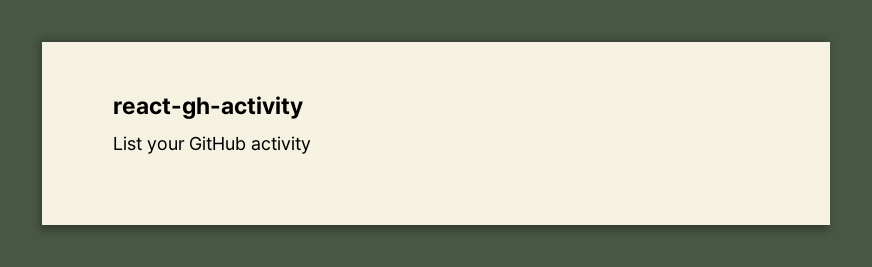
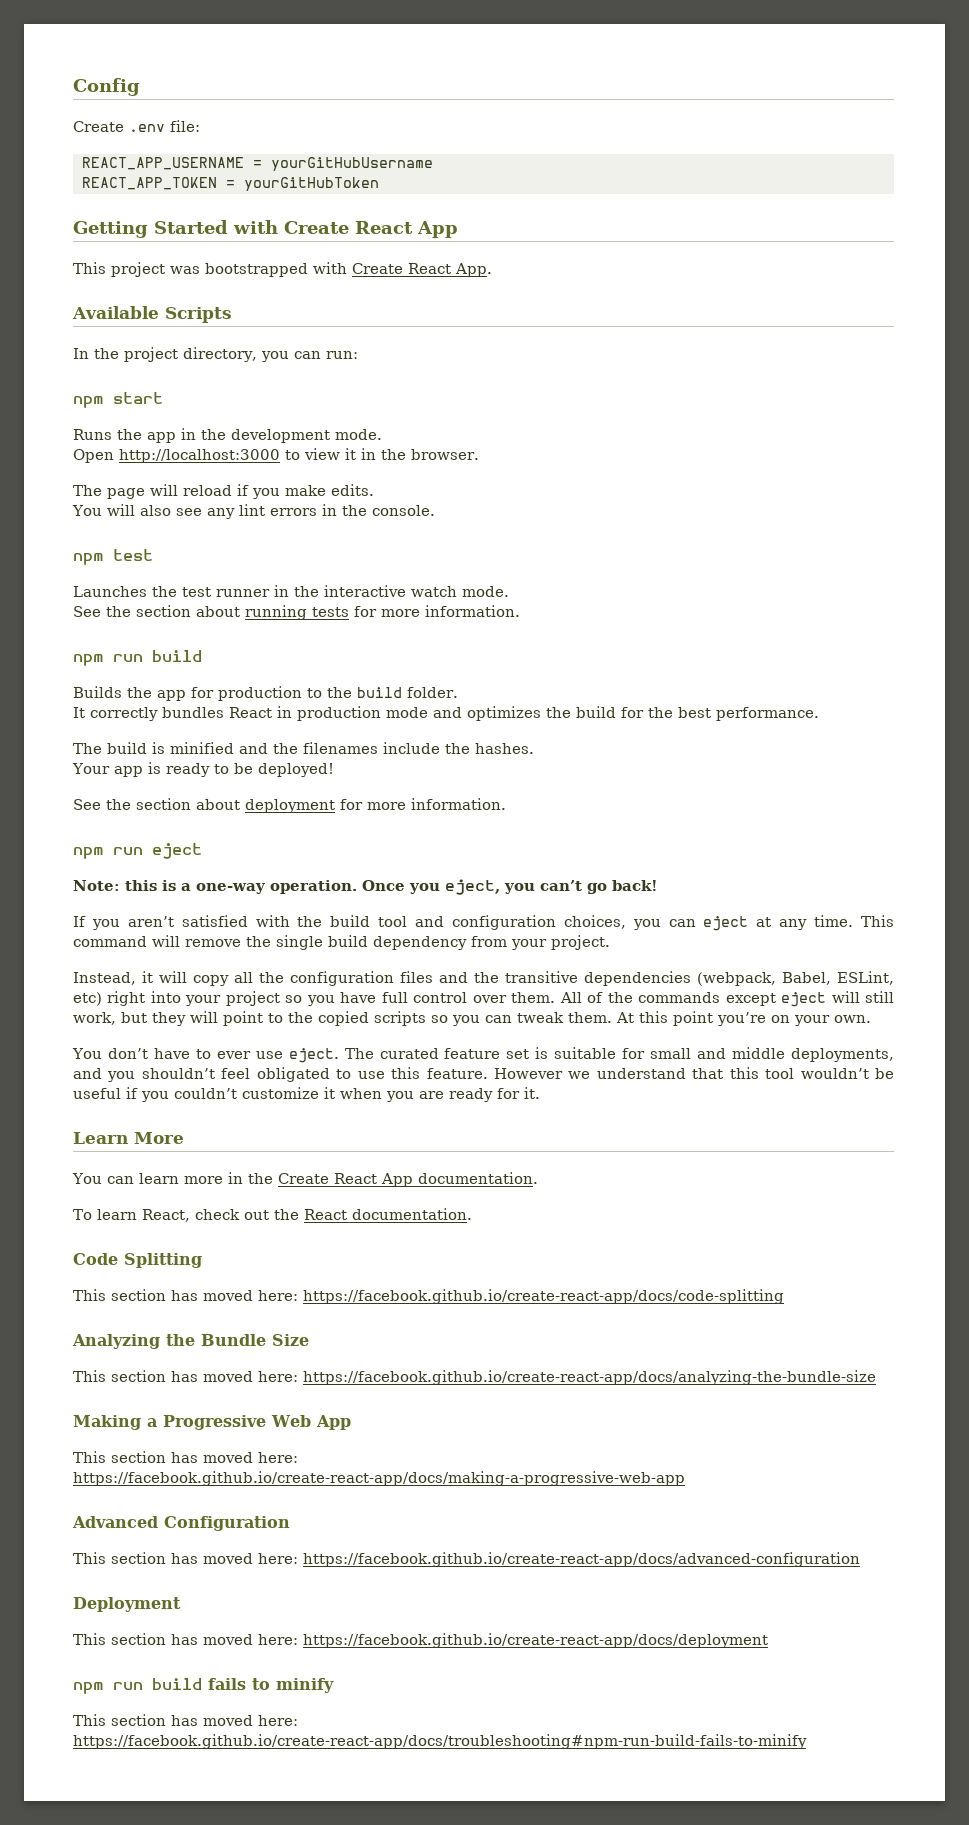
- react-gh-activity
- List your GitHub activity
+ Config
+ Create .env file:
+ REACT_APP_USERNAME = yourGitHubUsername
+ REACT_APP_TOKEN = yourGitHubToken
+ Getting Started with Create React App
+ This project was bootstrapped with Create React App.
+ Available Scripts
+ In the project directory, you can run:
+ npm start
+ Runs the app in the development mode.
+ Open http://localhost:3000 to view it in the browser.
+ The page will reload if you make edits.
+ You will also see any lint errors in the console.
+ npm test
+ Launches the test runner in the interactive watch mode.
+ See the section about running tests for more information.
+ npm run build
+ Builds the app for production to the build folder.
+ It correctly bundles React in production mode and optimizes the build for the best performance.
+ The build is minified and the filenames include the hashes.
+ Your app is ready to be deployed!
+ See the section about deployment for more information.
+ npm run eject
+ Note: this is a one-way operation. Once you eject, you can’t go back!
+ If you aren’t satisfied with the build tool and configuration choices, you can eject at any time. This command will remove the single build dependency from your project.
+ Instead, it will copy all the configuration files and the transitive dependencies (webpack, Babel, ESLint, etc) right into your project so you have full control over them. All of the commands except eject will still work, but they will point to the copied scripts so you can tweak them. At this point you’re on your own.
+ You don’t have to ever use eject. The curated feature set is suitable for small and middle deployments, and you shouldn’t feel obligated to use this feature. However we understand that this tool wouldn’t be useful if you couldn’t customize it when you are ready for it.
+ Learn More
+ You can learn more in the Create React App documentation.
+ To learn React, check out the React documentation.
+ Code Splitting
+ This section has moved here: https://facebook.github.io/create-react-app/docs/code-splitting
+ Analyzing the Bundle Size
+ This section has moved here: https://facebook.github.io/create-react-app/docs/analyzing-the-bundle-size
+ Making a Progressive Web App
+ This section has moved here: https://facebook.github.io/create-react-app/docs/making-a-progressive-web-app
+ Advanced Configuration
+ This section has moved here: https://facebook.github.io/create-react-app/docs/advanced-configuration
+ Deployment
+ This section has moved here: https://facebook.github.io/create-react-app/docs/deployment
+ npm run build fails to minify
+ This section has moved here: https://facebook.github.io/create-react-app/docs/troubleshooting#npm-run-build-fails-to-minify

